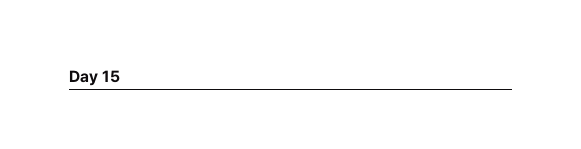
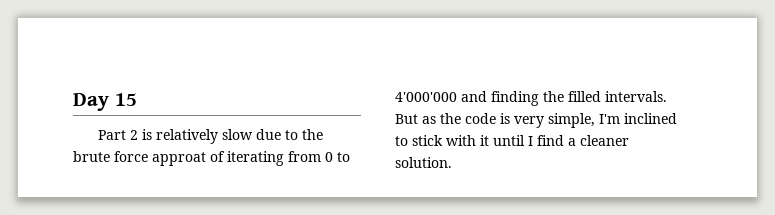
+ Part 2 is relatively slow due to the brute force approat of iterating from 0 to 4'000'000 and finding the filled intervals. But as the code is very simple, I'm inclined to stick with it until I find a cleaner solution.

